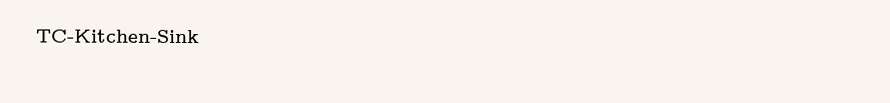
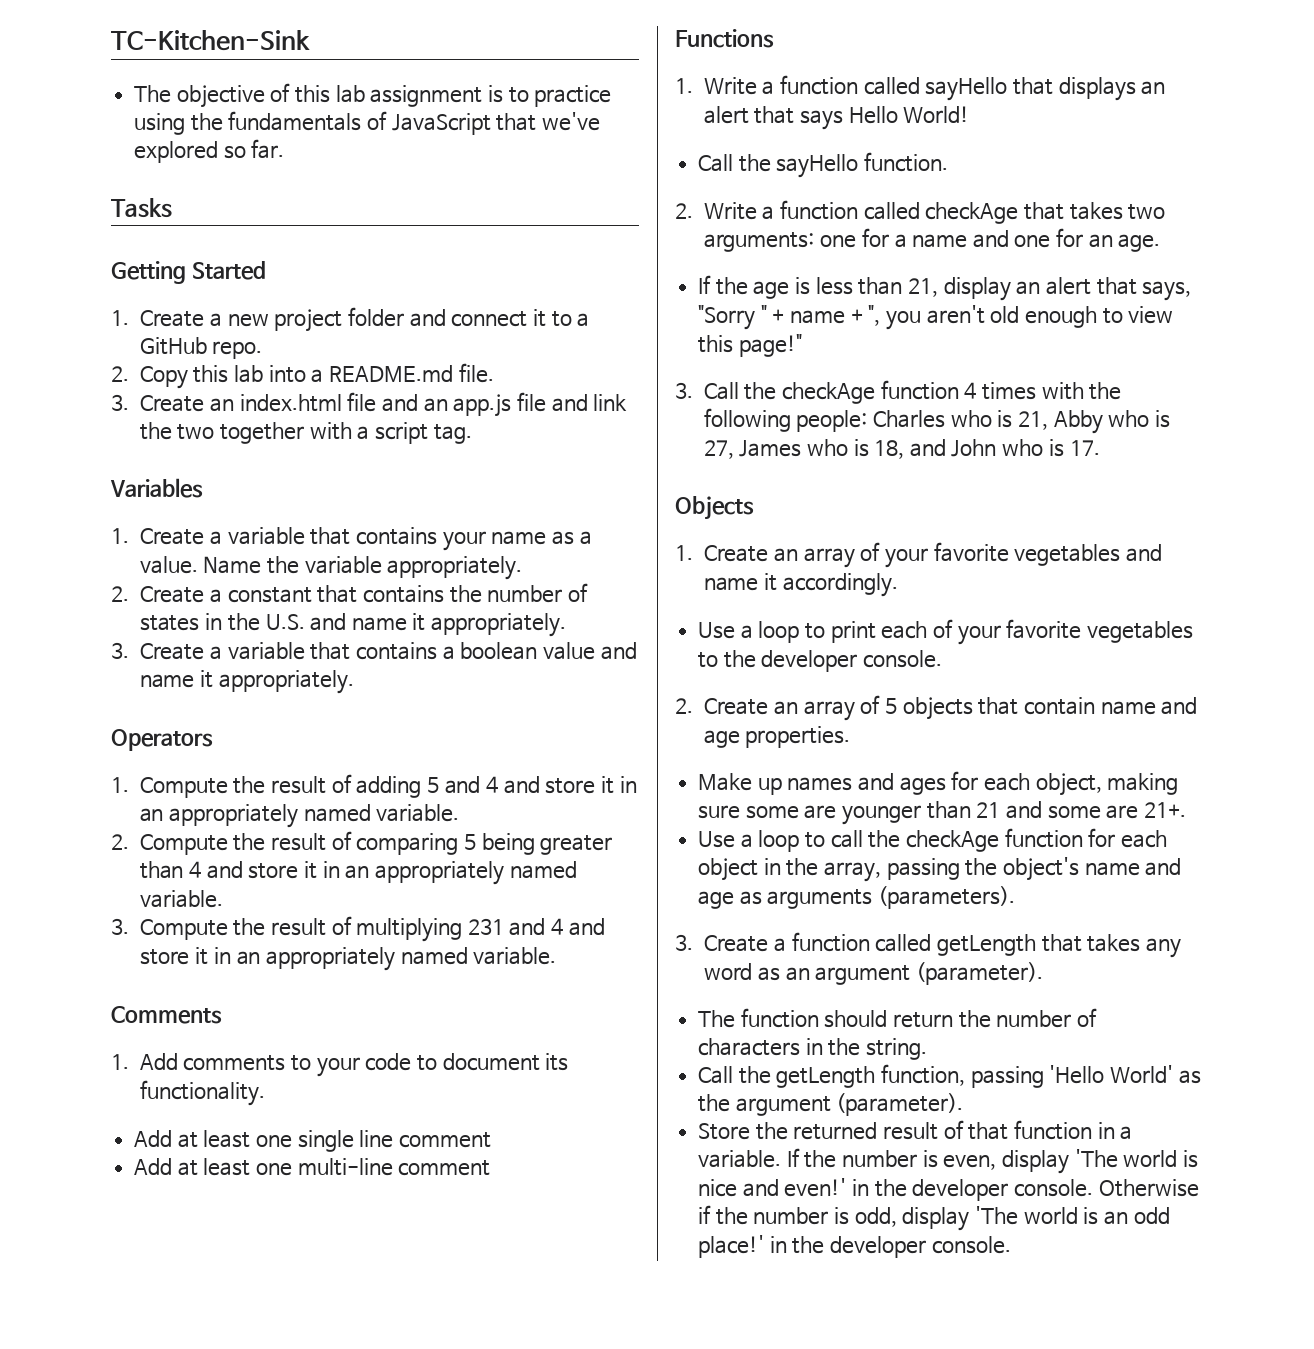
+ The objective of this lab assignment is to practice using the fundamentals of JavaScript that we've explored so far.
+ Tasks
+ Getting Started
+ 1. Create a new project folder and connect it to a GitHub repo.
+ 2. Copy this lab into a README.md file.
+ 3. Create an index.html file and an app.js file and link the two together with a script tag.
+ Variables
+ 1. Create a variable that contains your name as a value. Name the variable appropriately.
+ 2. Create a constant that contains the number of states in the U.S. and name it appropriately.
+ 3. Create a variable that contains a boolean value and name it appropriately.
+ Operators
+ 1. Compute the result of adding 5 and 4 and store it in an appropriately named variable.
+ 2. Compute the result of comparing 5 being greater than 4 and store it in an appropriately named variable.
+ 3. Compute the result of multiplying 231 and 4 and store it in an appropriately named variable.
+ Comments
+ 1. Add comments to your code to document its functionality.
+ Add at least one single line comment
+ Add at least one multi-line comment
+ Functions
+ 1. Write a function called sayHello that displays an alert that says Hello World!
+ Call the sayHello function.
+ 2. Write a function called checkAge that takes two arguments: one for a name and one for an age.
+ If the age is less than 21, display an alert that says, "Sorry " + name + ", you aren't old enough to view this page!"
+ 3. Call the checkAge function 4 times with the following people: Charles who is 21, Abby who is 27, James who is 18, and John who is 17.
+ Objects
+ 1. Create an array of your favorite vegetables and name it accordingly.
+ Use a loop to print each of your favorite vegetables to the developer console.
+ 2. Create an array of 5 objects that contain name and age properties.
+ Make up names and ages for each object, making sure some are younger than 21 and some are 21+.
+ Use a loop to call the checkAge function for each object in the array, passing the object's name and age as arguments (parameters).
+ 3. Create a function called getLength that takes any word as an argument (parameter).
+ The function should return the number of characters in the string.
+ Call the getLength function, passing 'Hello World' as the argument (parameter).
+ Store the returned result of that function in a variable. If the number is even, display 'The world is nice and even!' in the developer console. Otherwise if the number is odd, display 'The world is an odd place!' in the developer console.

